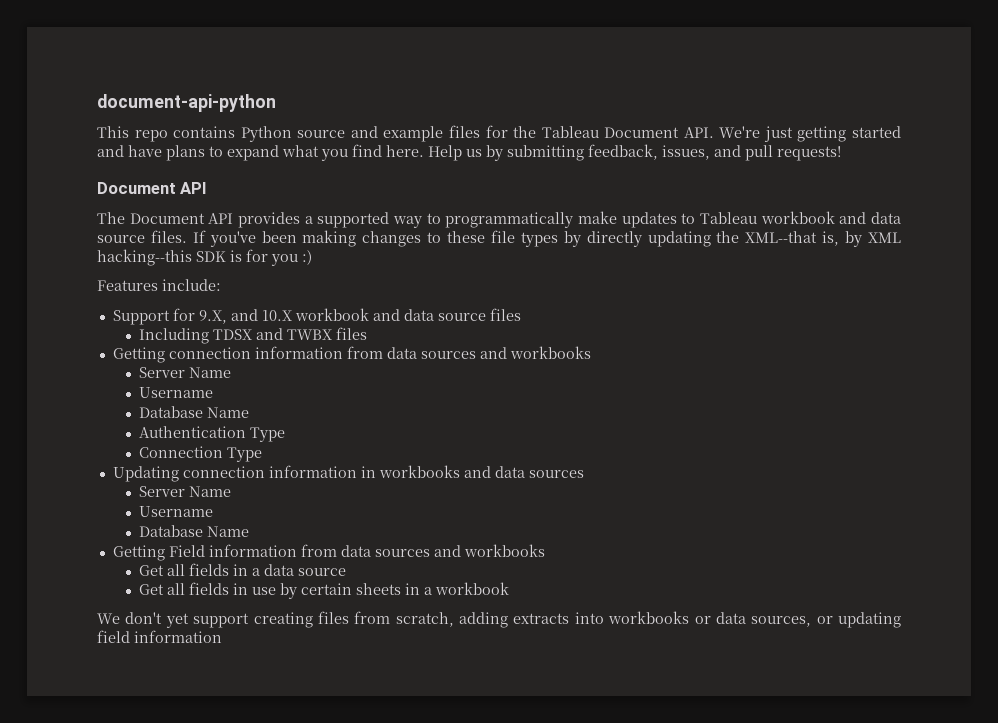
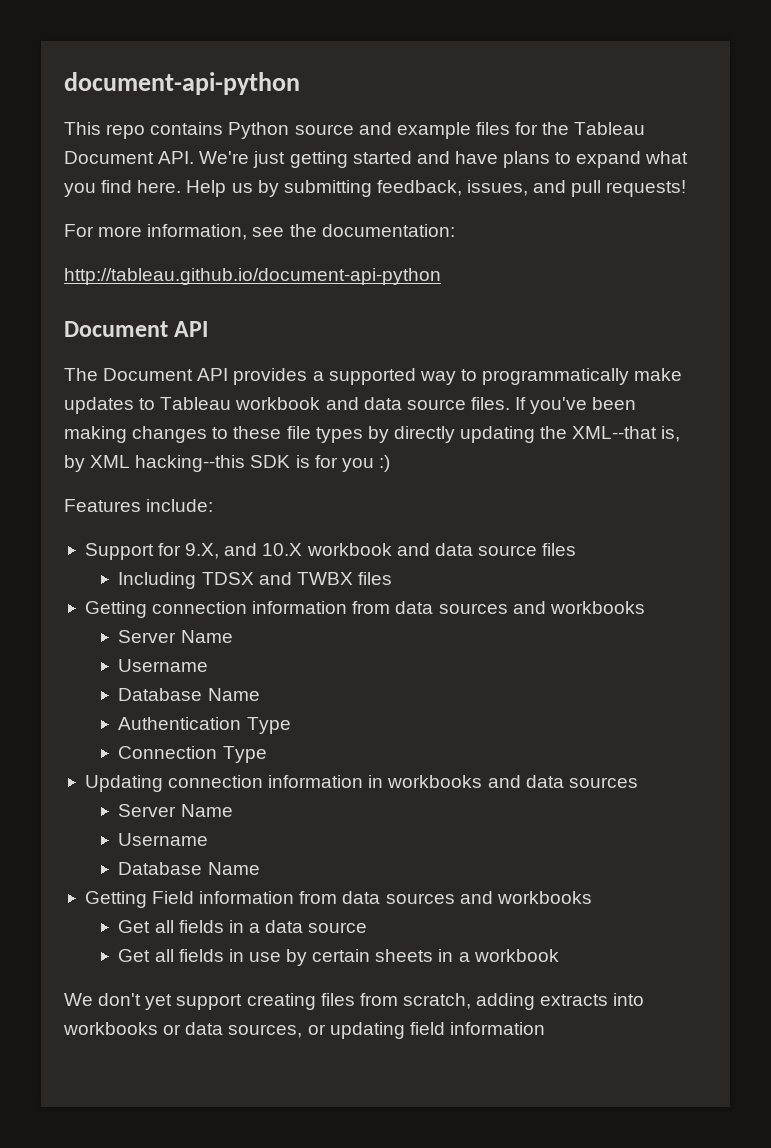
+ For more information, see the documentation:
+ http://tableau.github.io/document-api-python

